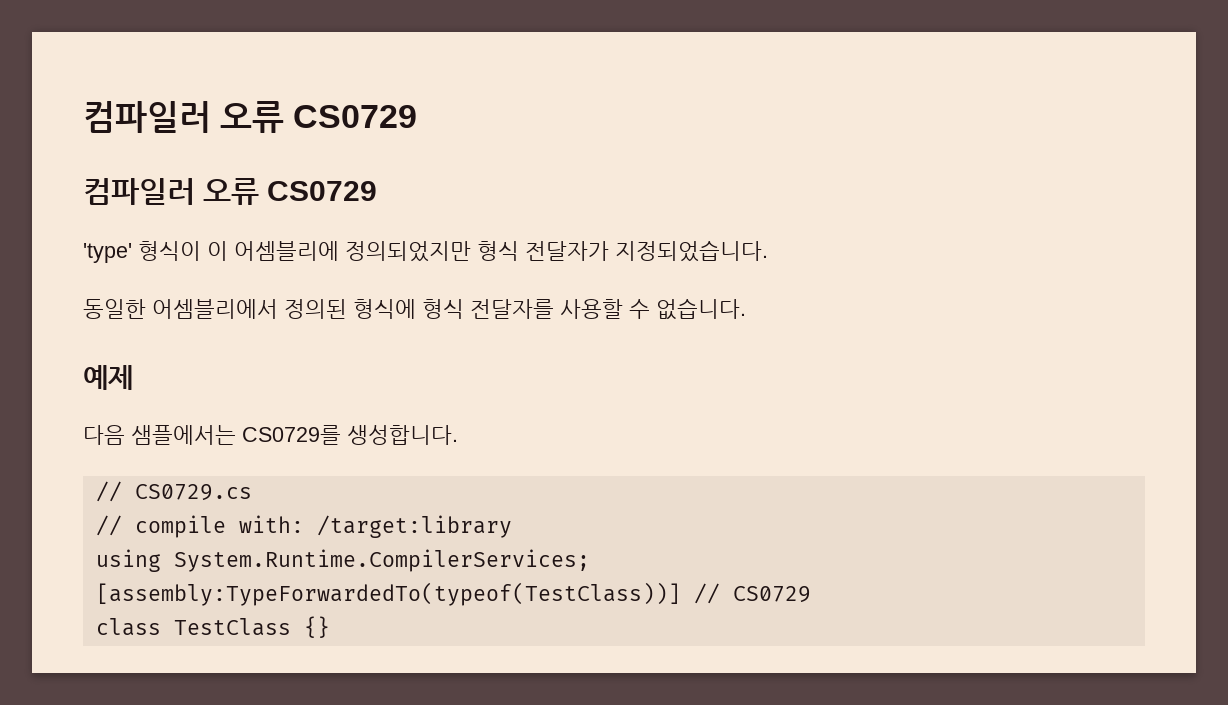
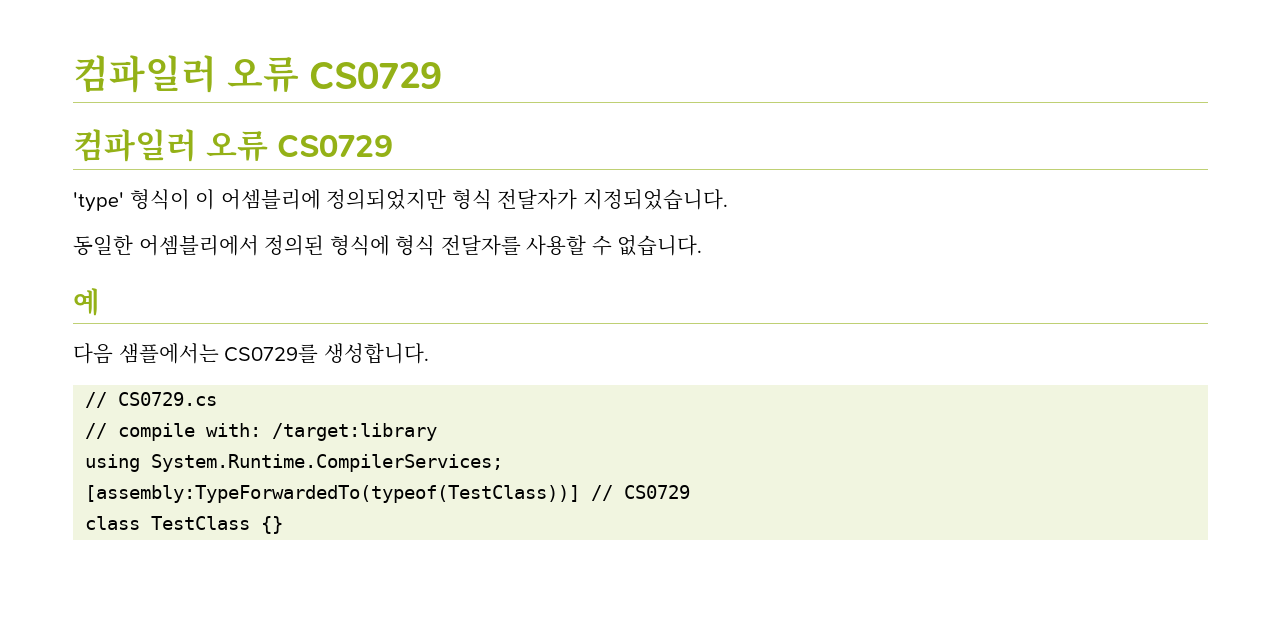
- 예제
+ 예

